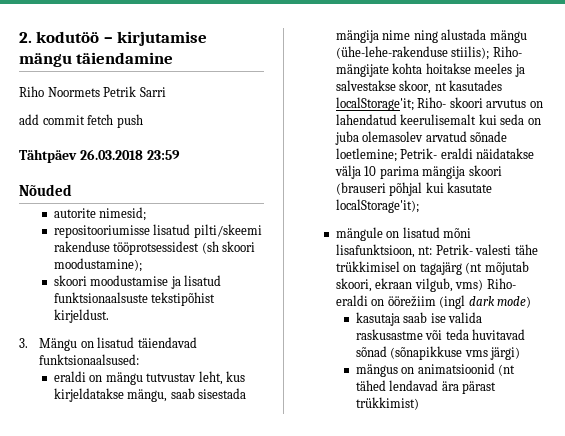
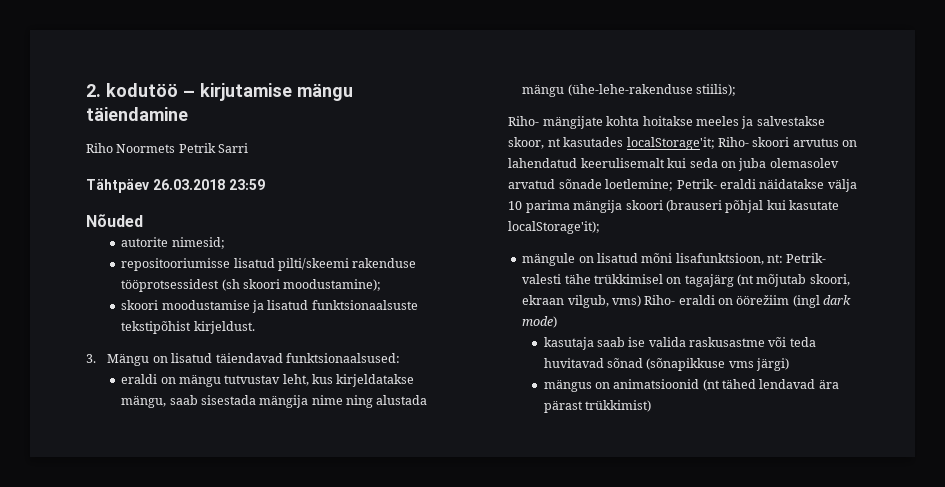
- add commit fetch push
- eraldi on mängu tutvustav leht, kus kirjeldatakse mängu, saab sisestada mängija nime ning alustada mängu (ühe-lehe-rakenduse stiilis); Riho- mängijate kohta hoitakse meeles ja salvestakse skoor, nt kasutades localStorage'it; Riho- skoori arvutus on lahendatud keerulisemalt kui seda on juba olemasolev arvatud sõnade loetlemine; Petrik- eraldi näidatakse välja 10 parima mängija skoori (brauseri põhjal kui kasutate localStorage'it);
+ eraldi on mängu tutvustav leht, kus kirjeldatakse mängu, saab sisestada mängija nime ning alustada mängu (ühe-lehe-rakenduse stiilis);
+ Riho- mängijate kohta hoitakse meeles ja salvestakse skoor, nt kasutades localStorage'it; Riho- skoori arvutus on lahendatud keerulisemalt kui seda on juba olemasolev arvatud sõnade loetlemine; Petrik- eraldi näidatakse välja 10 parima mängija skoori (brauseri põhjal kui kasutate localStorage'it);

